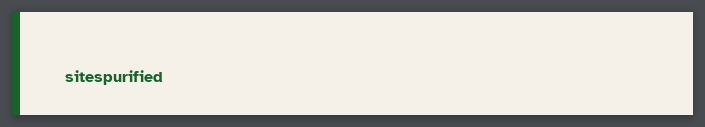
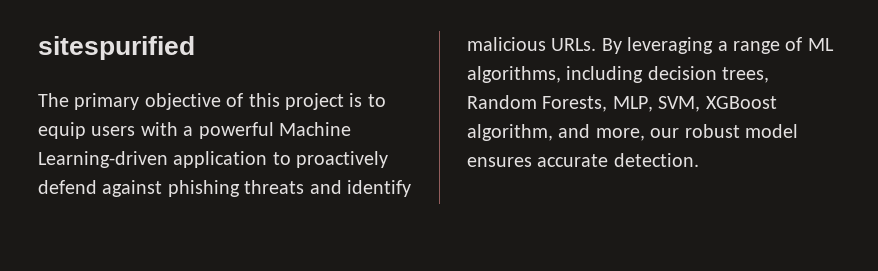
+ The primary objective of this project is to equip users with a powerful Machine Learning-driven application to proactively defend against phishing threats and identify malicious URLs. By leveraging a range of ML algorithms, including decision trees, Random Forests, MLP, SVM, XGBoost algorithm, and more, our robust model ensures accurate detection.

